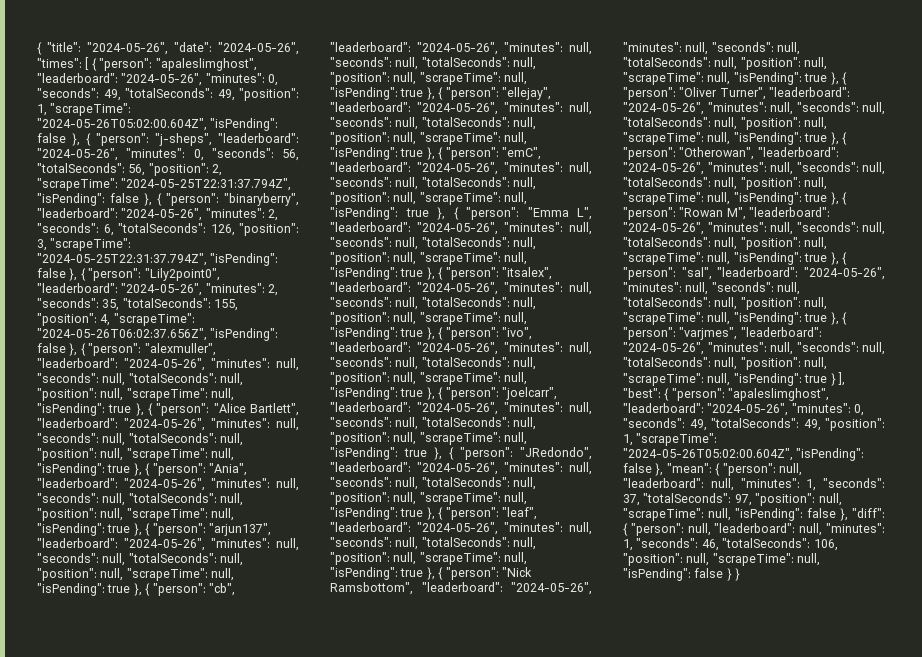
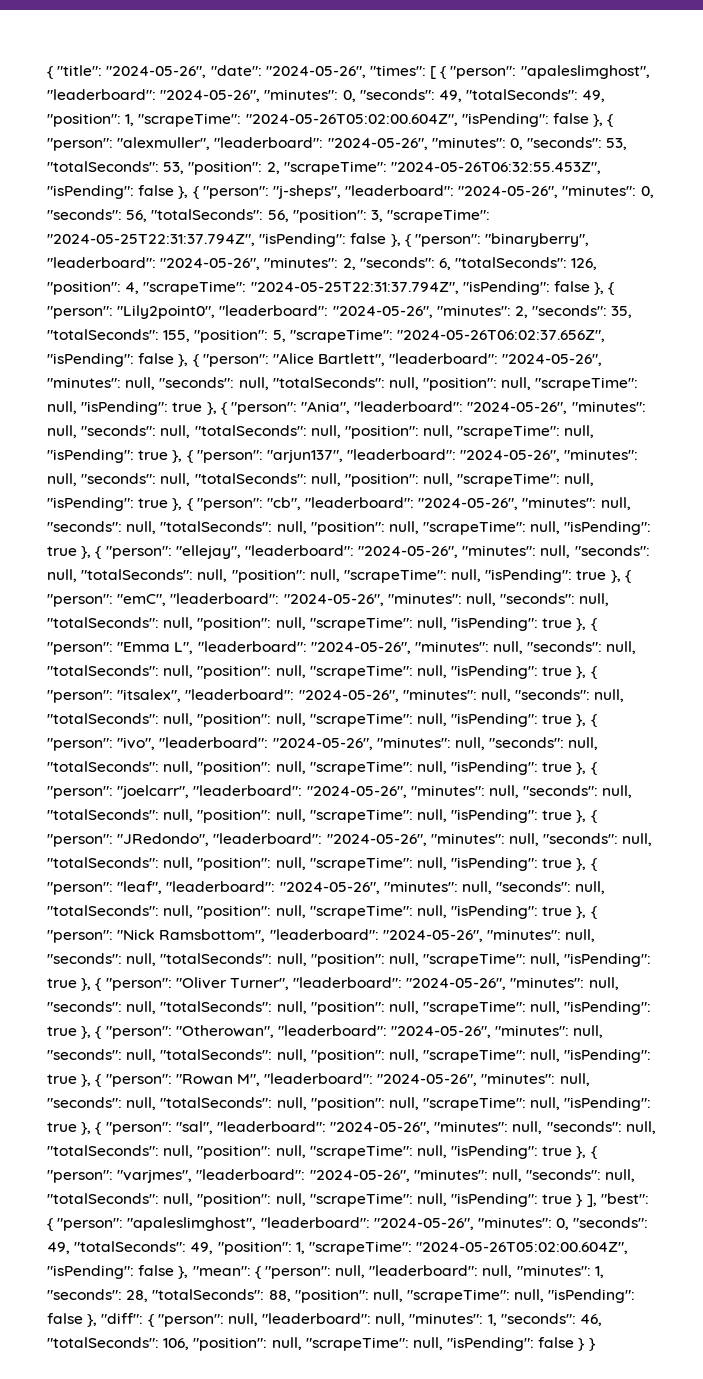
+ "alexmuller", "leaderboard": "2024-05-26", "minutes": 0, "seconds": 53, "totalSeconds": 53, "position": 2, "scrapeTime": "2024-05-26T06:32:55.453Z", "isPending": false }, { "person":
- 2, "scrapeTime":
+ 3, "scrapeTime":
- 3, "scrapeTime":
+ 4, "scrapeTime":
- 4, "scrapeTime":
+ 5, "scrapeTime":
- "alexmuller", "leaderboard": "2024-05-26", "minutes": null, "seconds": null, "totalSeconds": null, "position": null, "scrapeTime": null, "isPending": true }, { "person":
- 37, "totalSeconds": 97, "position":
+ 28, "totalSeconds": 88, "position":

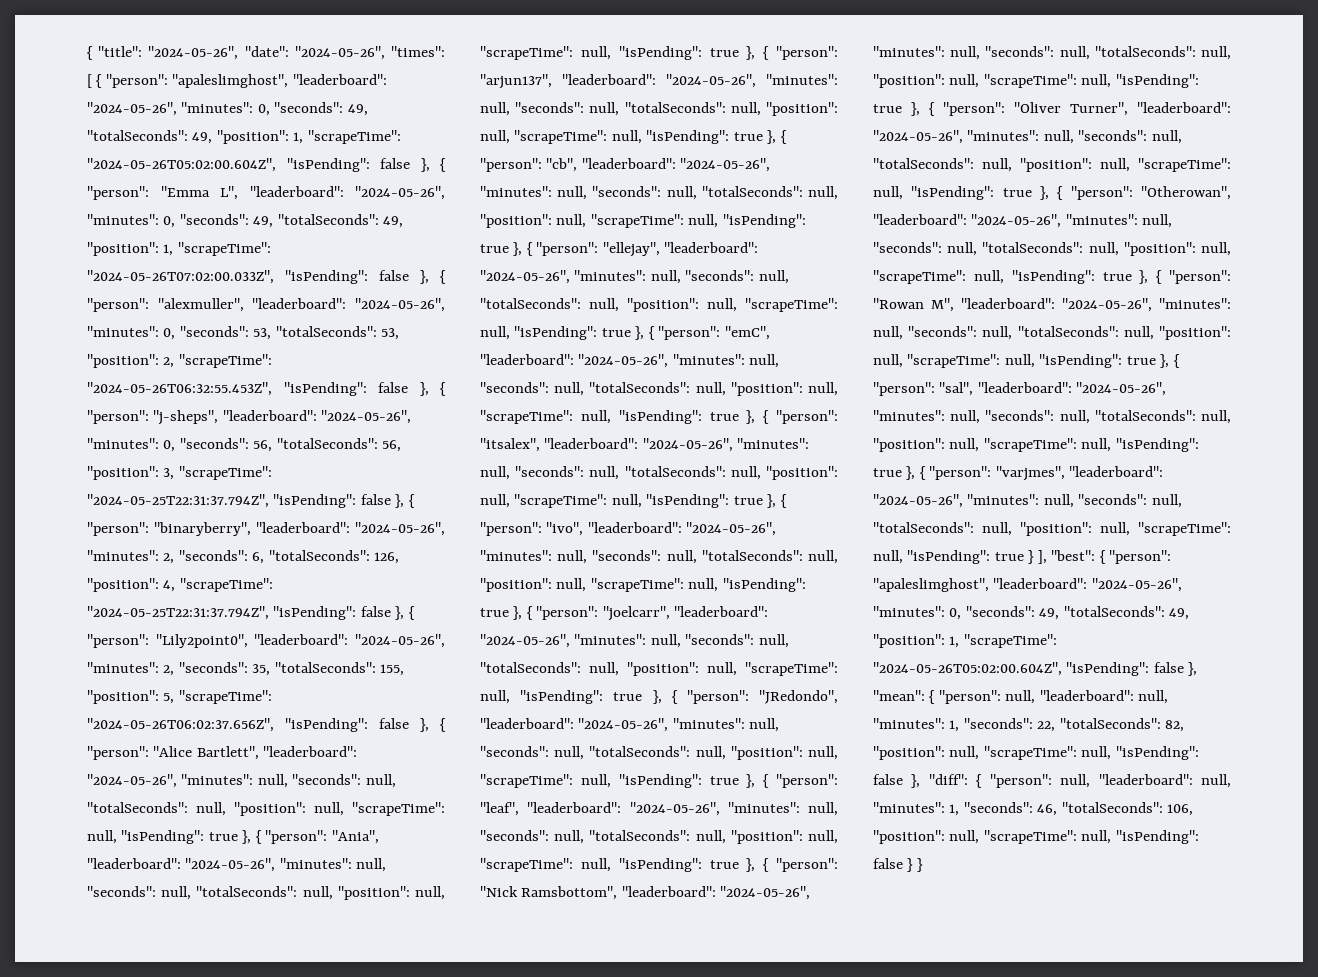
+ "Emma L", "leaderboard": "2024-05-26", "minutes": 0, "seconds": 49, "totalSeconds": 49, "position": 1, "scrapeTime": "2024-05-26T07:02:00.033Z", "isPending": false }, { "person":
- "Emma L", "leaderboard": "2024-05-26", "minutes": null, "seconds": null, "totalSeconds": null, "position": null, "scrapeTime": null, "isPending": true }, { "person":
- 28, "totalSeconds": 88, "position":
+ 22, "totalSeconds": 82, "position":

